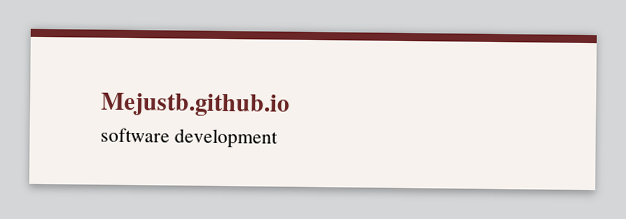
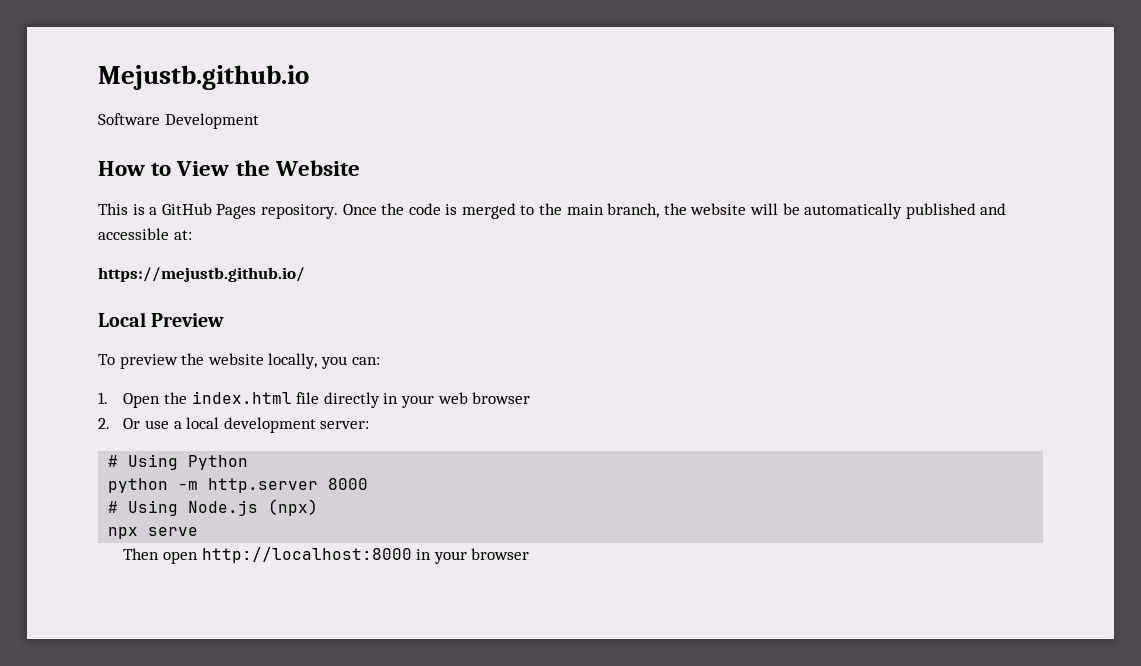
- software development
+ Software Development
+ How to View the Website
+ This is a GitHub Pages repository. Once the code is merged to the main branch, the website will be automatically published and accessible at:
+ https://mejustb.github.io/
+ Local Preview
+ To preview the website locally, you can:
+ 1. Open the index.html file directly in your web browser
+ 2. Or use a local development server:
+ # Using Python
+ python -m http.server 8000
+ # Using Node.js (npx)
+ npx serve
+ Then open http://localhost:8000 in your browser

